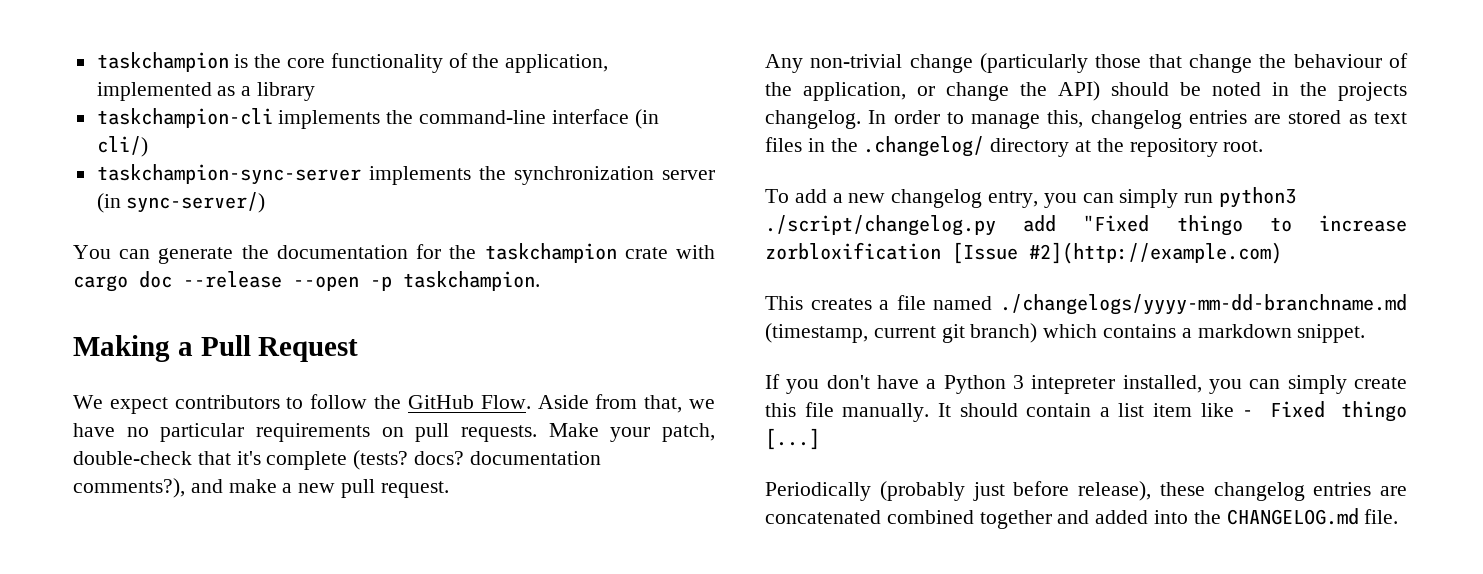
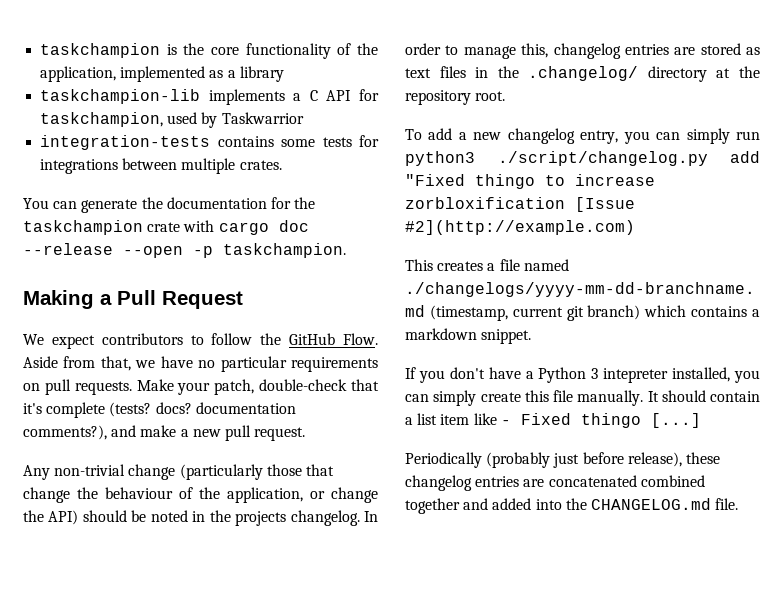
- taskchampion-cli implements the command-line interface (in cli/)
- taskchampion-sync-server implements the synchronization server (in sync-server/)
+ taskchampion-lib implements a C API for taskchampion, used by Taskwarrior
+ integration-tests contains some tests for integrations between multiple crates.

